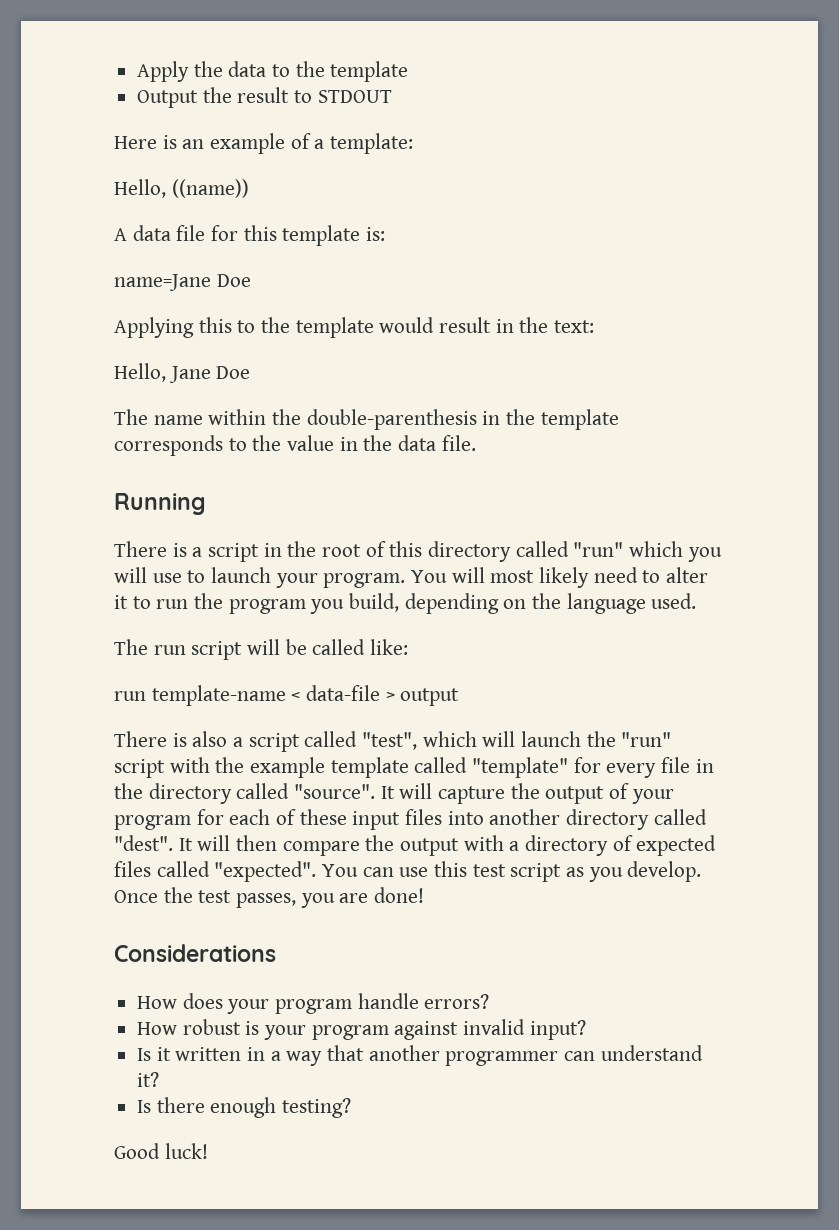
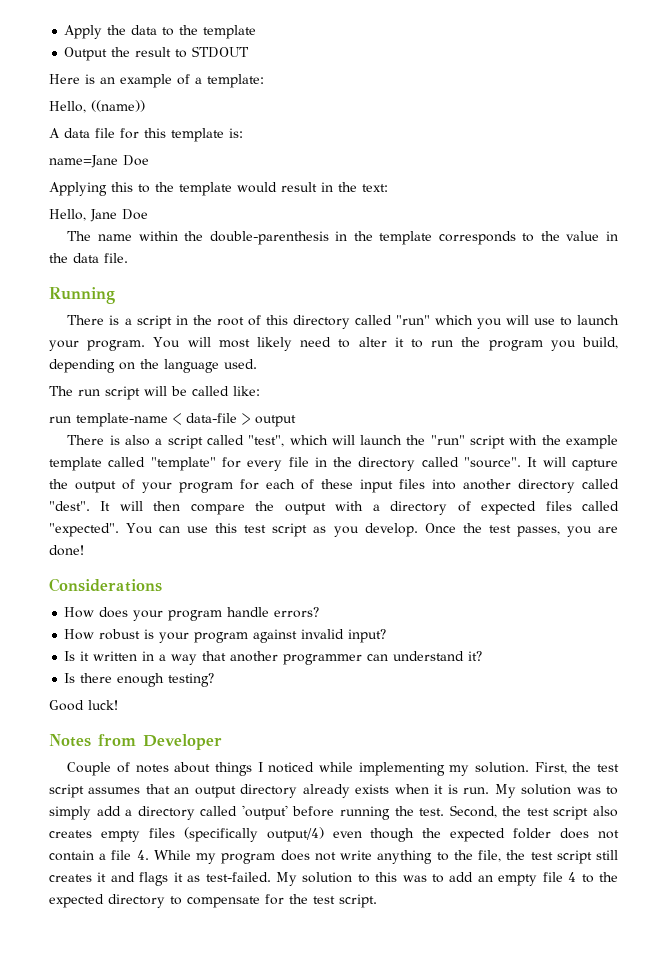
+ Notes from Developer
+ Couple of notes about things I noticed while implementing my solution. First, the test script assumes that an output directory already exists when it is run. My solution was to simply add a directory called 'output' before running the test. Second, the test script also creates empty files (specifically output/4) even though the expected folder does not contain a file 4. While my program does not write anything to the file, the test script still creates it and flags it as test-failed. My solution to this was to add an empty file 4 to the expected directory to compensate for the test script.

